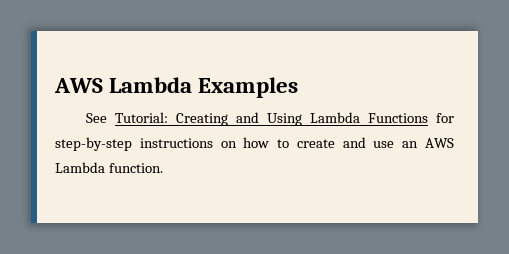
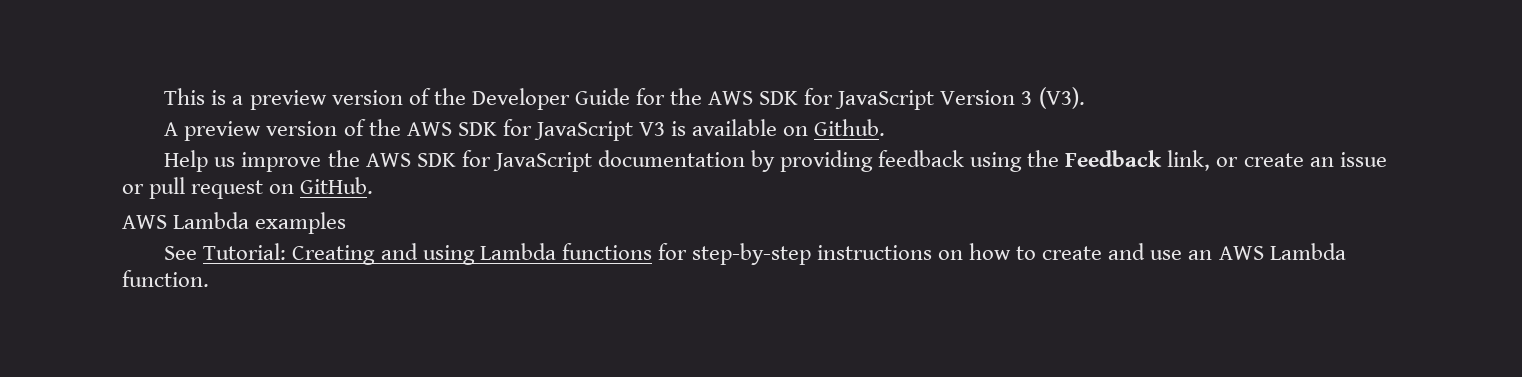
- AWS Lambda Examples
+ This is a preview version of the Developer Guide for the AWS SDK for JavaScript Version 3 (V3).
+ A preview version of the AWS SDK for JavaScript V3 is available on Github.
+ Help us improve the AWS SDK for JavaScript documentation by providing feedback using the Feedback link, or create an issue or pull request on GitHub.
+ AWS Lambda examples
- See Tutorial: Creating and Using Lambda Functions for step-by-step instructions on how to create and use an AWS Lambda function.
+ See Tutorial: Creating and using Lambda functions for step-by-step instructions on how to create and use an AWS Lambda function.

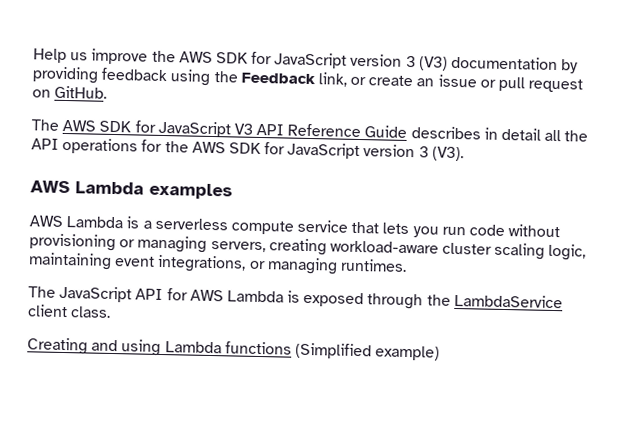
- This is a preview version of the Developer Guide for the AWS SDK for JavaScript Version 3 (V3).
- A preview version of the AWS SDK for JavaScript V3 is available on Github.
- Help us improve the AWS SDK for JavaScript documentation by providing feedback using the Feedback link, or create an issue or pull request on GitHub.
+ Help us improve the AWS SDK for JavaScript version 3 (V3) documentation by providing feedback using the Feedback link, or create an issue or pull request on GitHub.
+ The AWS SDK for JavaScript V3 API Reference Guide describes in detail all the API operations for the AWS SDK for JavaScript version 3 (V3).
  AWS Lambda examples
- See Tutorial: Creating and using Lambda functions for step-by-step instructions on how to create and use an AWS Lambda function.
+ AWS Lambda is a serverless compute service that lets you run code without provisioning or managing servers, creating workload-aware cluster scaling logic, maintaining event integrations, or managing runtimes.
+ The JavaScript API for AWS Lambda is exposed through the LambdaService client class.
+ Creating and using Lambda functions (Simplified example)

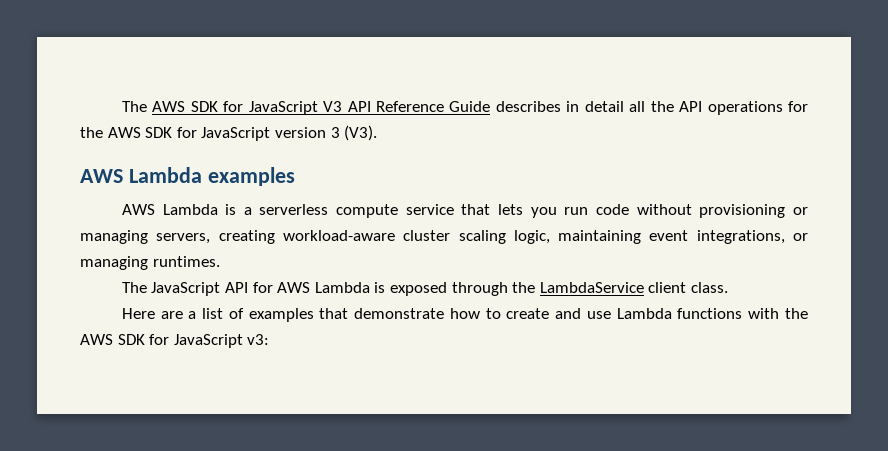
- Help us improve the AWS SDK for JavaScript version 3 (V3) documentation by providing feedback using the Feedback link, or create an issue or pull request on GitHub.
- Creating and using Lambda functions (Simplified example)
+ Here are a list of examples that demonstrate how to create and use Lambda functions with the AWS SDK for JavaScript v3:

